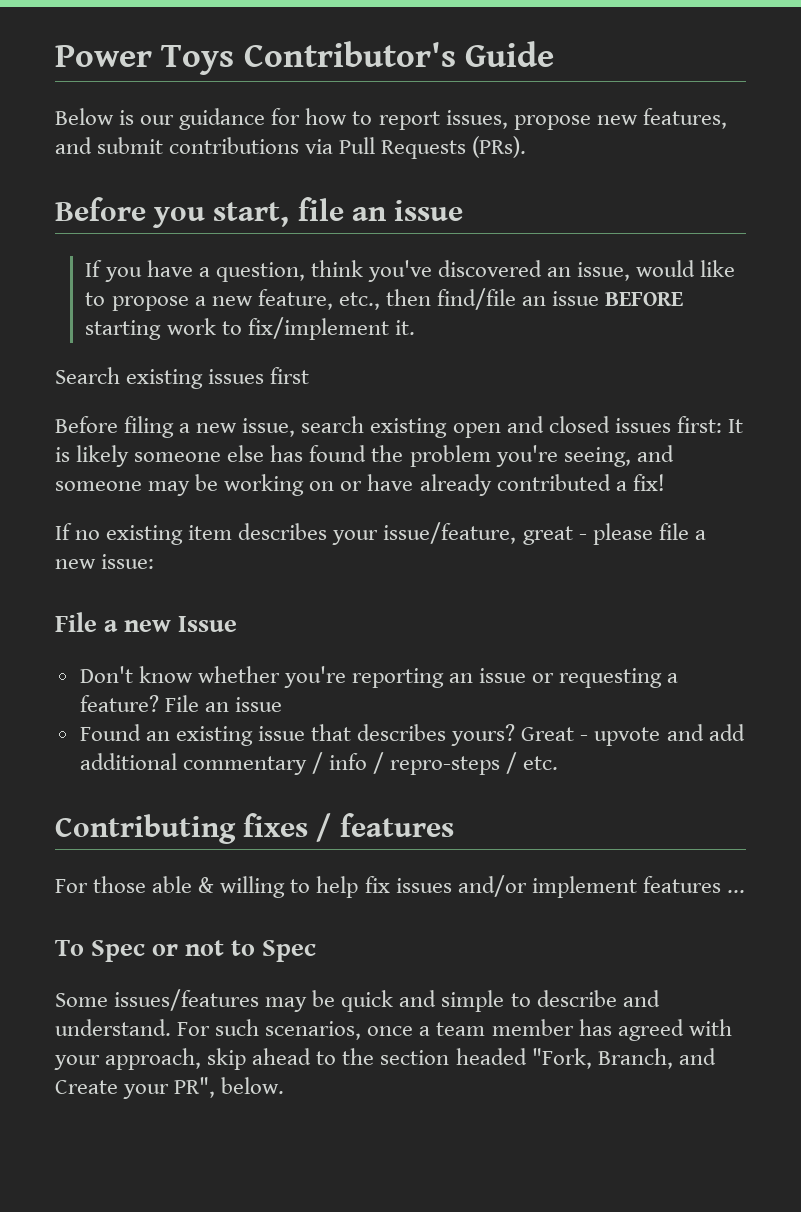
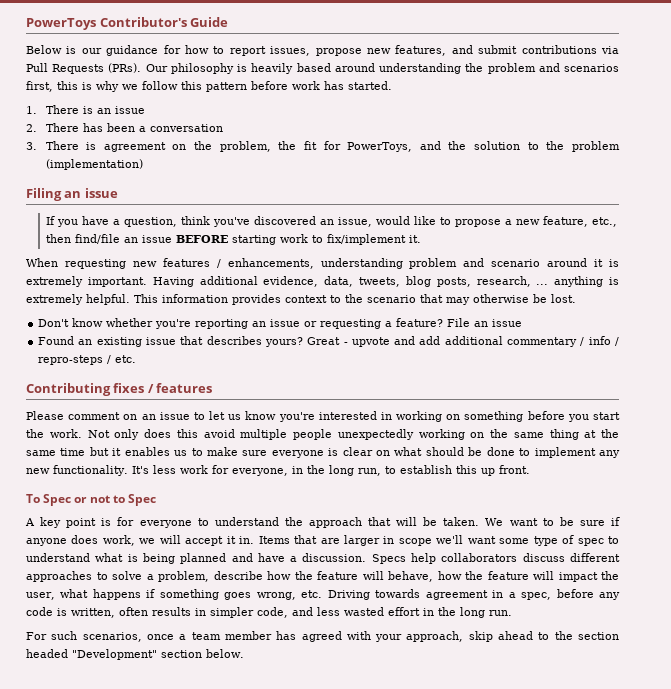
- Power Toys Contributor's Guide
+ PowerToys Contributor's Guide
- Below is our guidance for how to report issues, propose new features, and submit contributions via Pull Requests (PRs).
- Before you start, file an issue
+ Below is our guidance for how to report issues, propose new features, and submit contributions via Pull Requests (PRs). Our philosophy is heavily based around understanding the problem and scenarios first, this is why we follow this pattern before work has started.
+ 1. There is an issue
+ 2. There has been a conversation
+ 3. There is agreement on the problem, the fit for PowerToys, and the solution to the problem (implementation)
+ Filing an issue
- Search existing issues first
- Before filing a new issue, search existing open and closed issues first: It is likely someone else has found the problem you're seeing, and someone may be working on or have already contributed a fix!
- If no existing item describes your issue/feature, great - please file a new issue:
- File a new Issue
+ When requesting new features / enhancements, understanding problem and scenario around it is extremely important. Having additional evidence, data, tweets, blog posts, research, ... anything is extremely helpful. This information provides context to the scenario that may otherwise be lost.
- For those able & willing to help fix issues and/or implement features ...
+ Please comment on an issue to let us know you're interested in working on something before you start the work. Not only does this avoid multiple people unexpectedly working on the same thing at the same time but it enables us to make sure everyone is clear on what should be done to implement any new functionality. It's less work for everyone, in the long run, to establish this up front.
- Some issues/features may be quick and simple to describe and understand. For such scenarios, once a team member has agreed with your approach, skip ahead to the section headed "Fork, Branch, and Create your PR", below.
+ A key point is for everyone to understand the approach that will be taken. We want to be sure if anyone does work, we will accept it in. Items that are larger in scope we'll want some type of spec to understand what is being planned and have a discussion. Specs help collaborators discuss different approaches to solve a problem, describe how the feature will behave, how the feature will impact the user, what happens if something goes wrong, etc. Driving towards agreement in a spec, before any code is written, often results in simpler code, and less wasted effort in the long run.
+ For such scenarios, once a team member has agreed with your approach, skip ahead to the section headed "Development" section below.

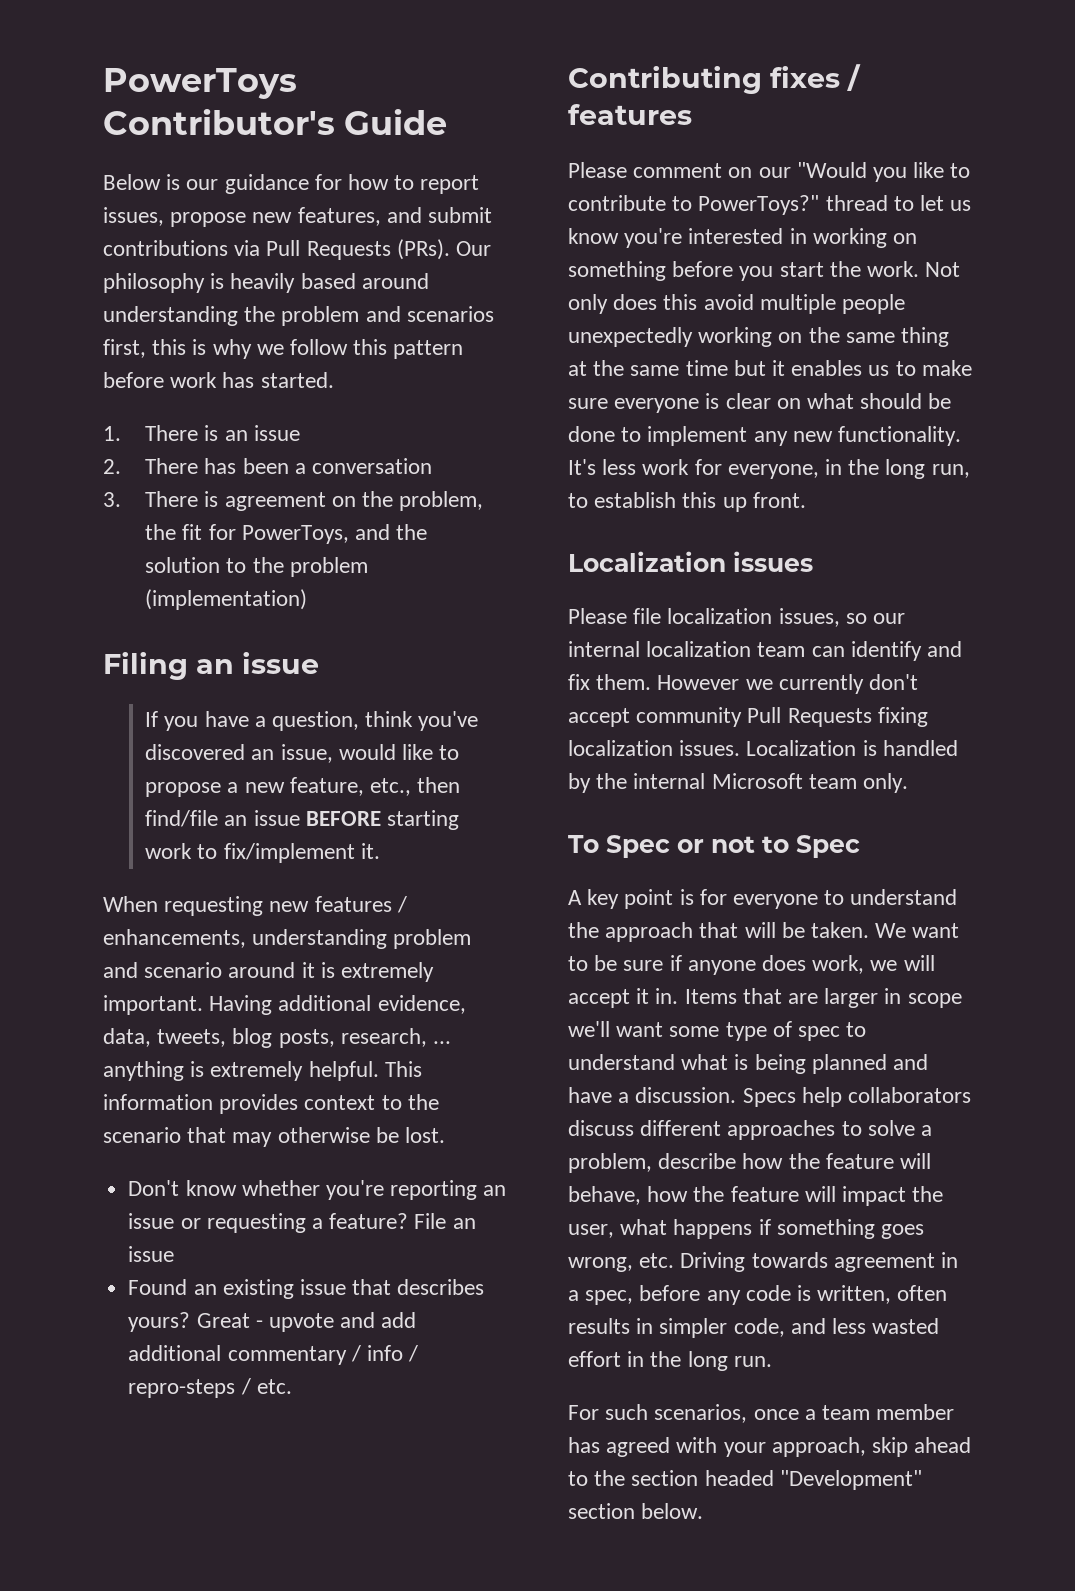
- Please comment on an issue to let us know you're interested in working on something before you start the work.
+ Please comment on our "Would you like to contribute to PowerToys?" thread to let us know you're interested in working on something before you start the work.
+ Localization issues
+ Please file localization issues, so our internal localization team can identify and fix them. However we currently don't accept community Pull Requests fixing localization issues. Localization is handled by the internal Microsoft team only.

